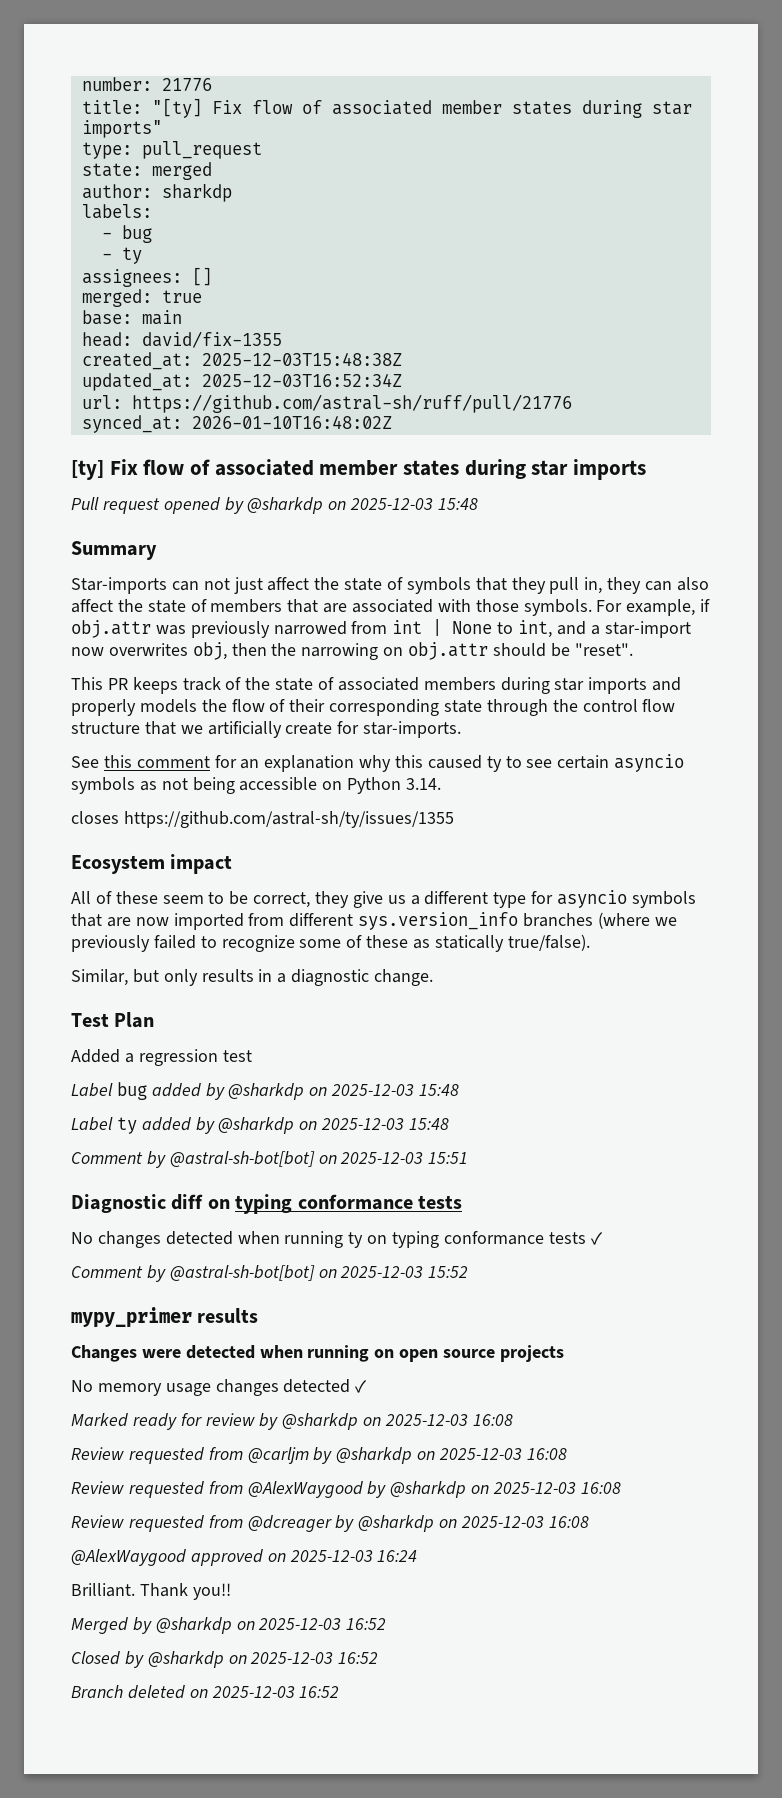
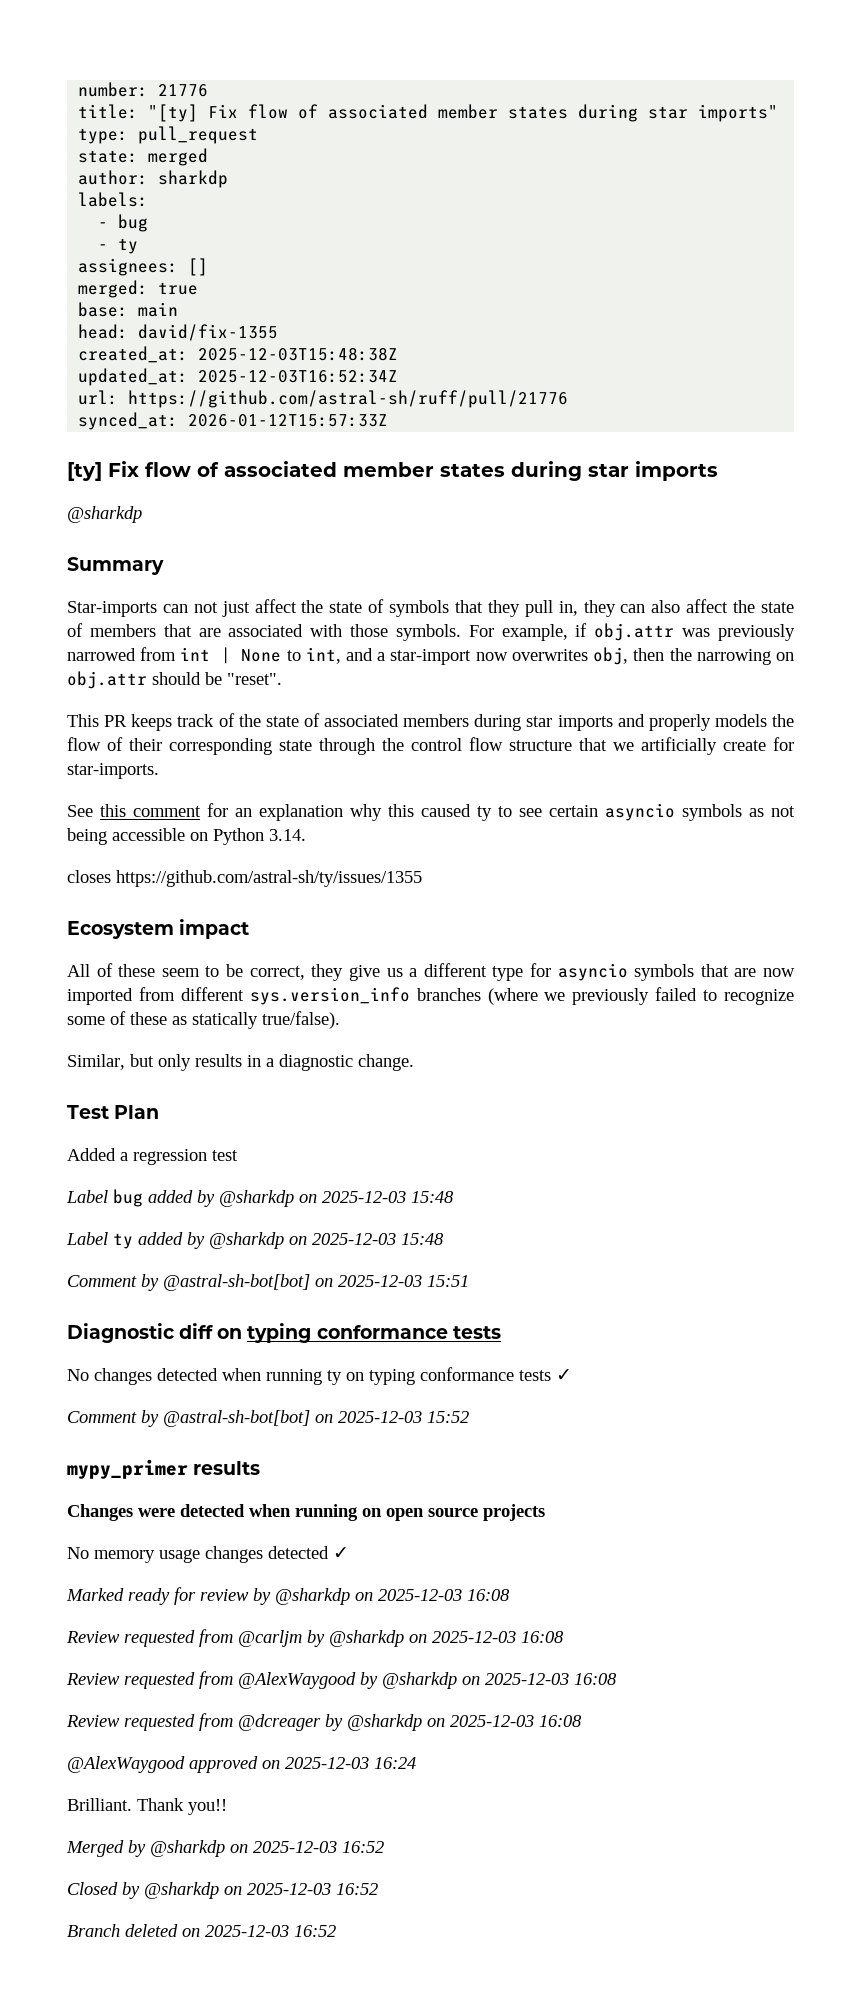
- synced_at: 2026-01-10T16:48:02Z
+ synced_at: 2026-01-12T15:57:33Z
  [ty] Fix flow of associated member states during star imports
- Pull request opened by @sharkdp on 2025-12-03 15:48
+ @sharkdp

